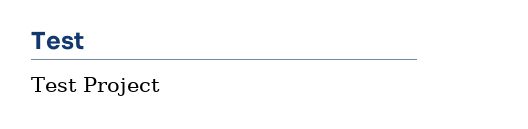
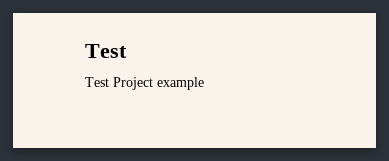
- Test Project
+ Test Project example

